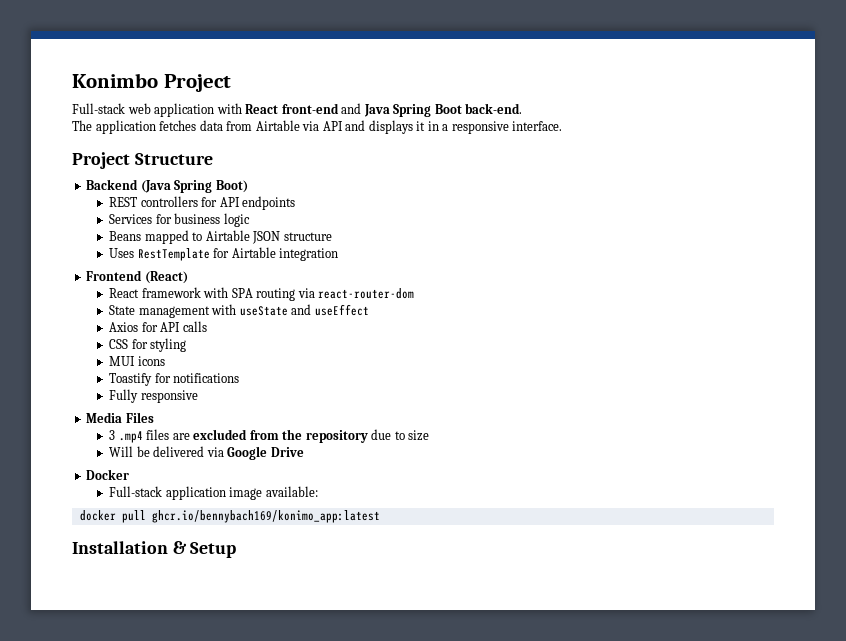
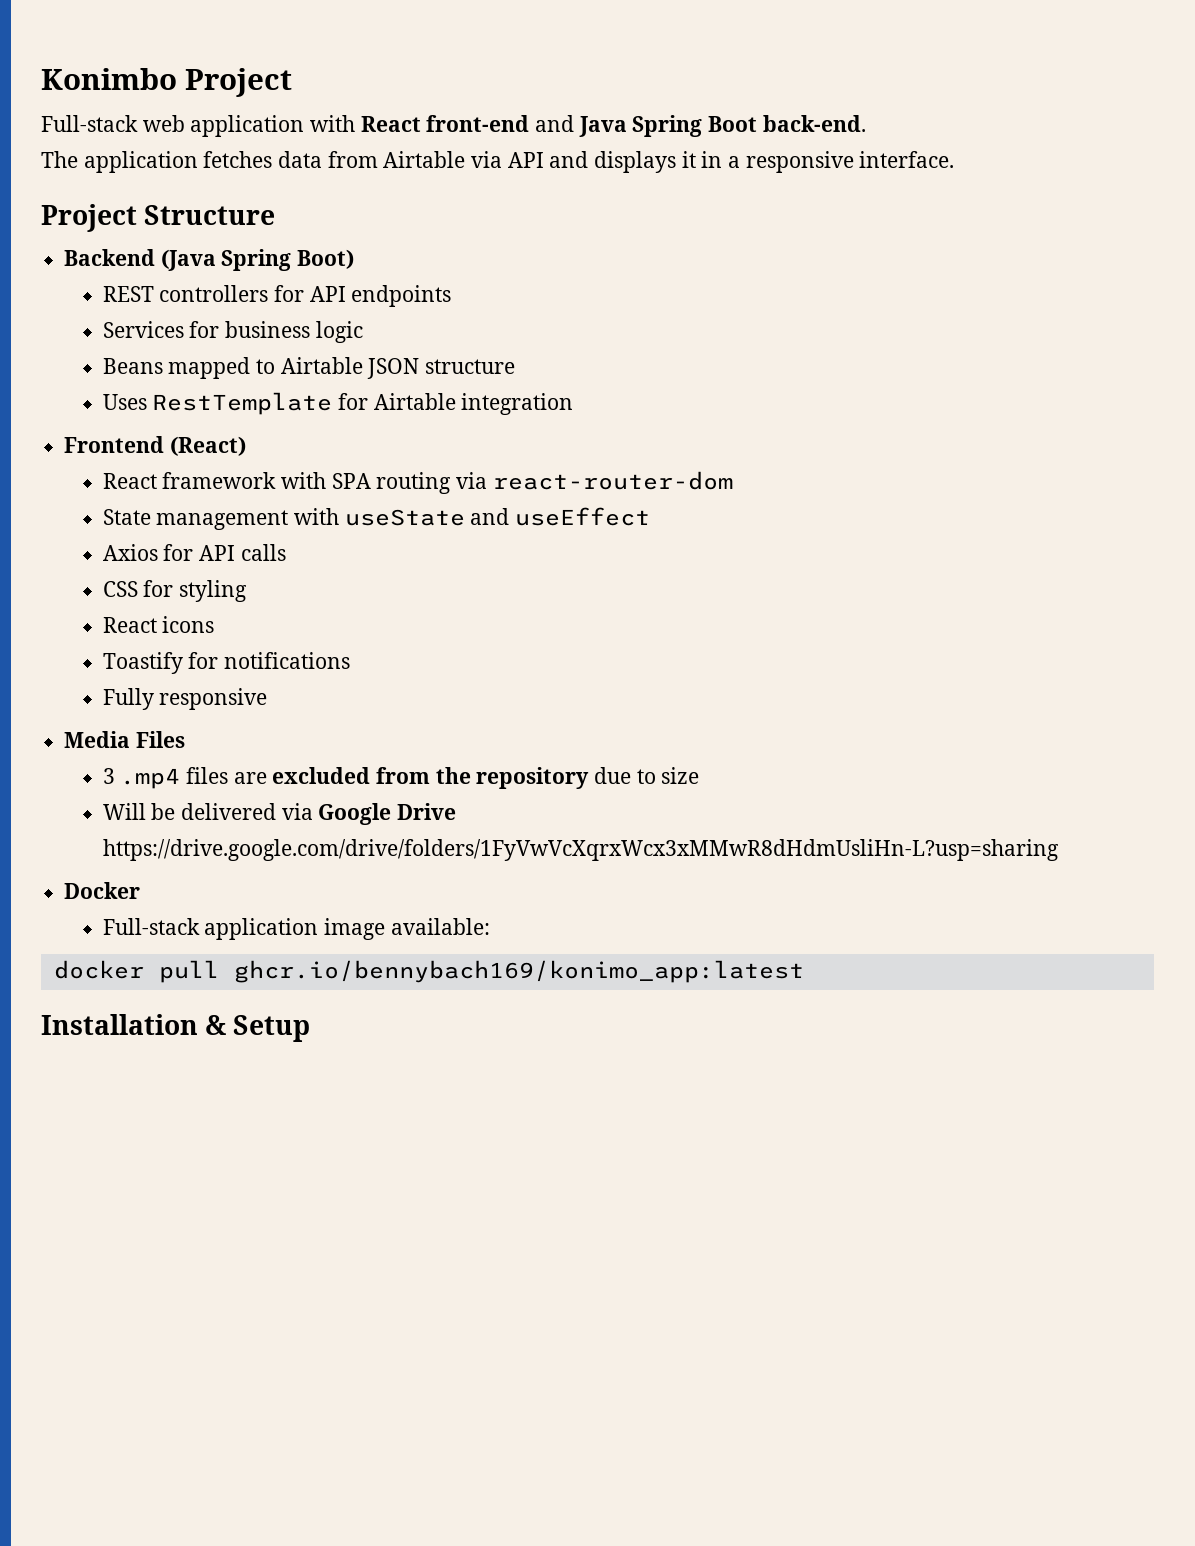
- MUI icons
+ React icons
- Will be delivered via Google Drive
+ Will be delivered via Google Drive https://drive.google.com/drive/folders/1FyVwVcXqrxWcx3xMMwR8dHdmUsliHn-L?usp=sharing

